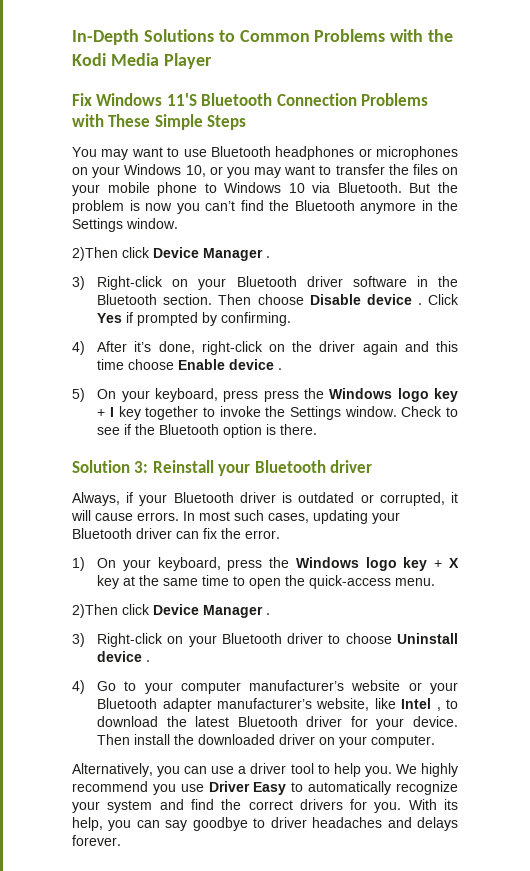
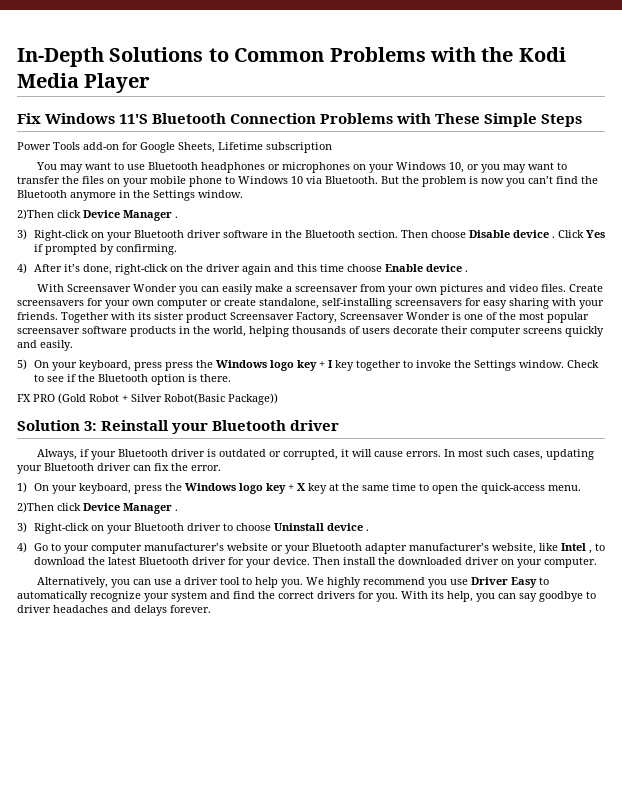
+ Power Tools add-on for Google Sheets, Lifetime subscription
+ With Screensaver Wonder you can easily make a screensaver from your own pictures and video files. Create screensavers for your own computer or create standalone, self-installing screensavers for easy sharing with your friends. Together with its sister product Screensaver Factory, Screensaver Wonder is one of the most popular screensaver software products in the world, helping thousands of users decorate their computer screens quickly and easily.
+ FX PRO (Gold Robot + Silver Robot(Basic Package))

